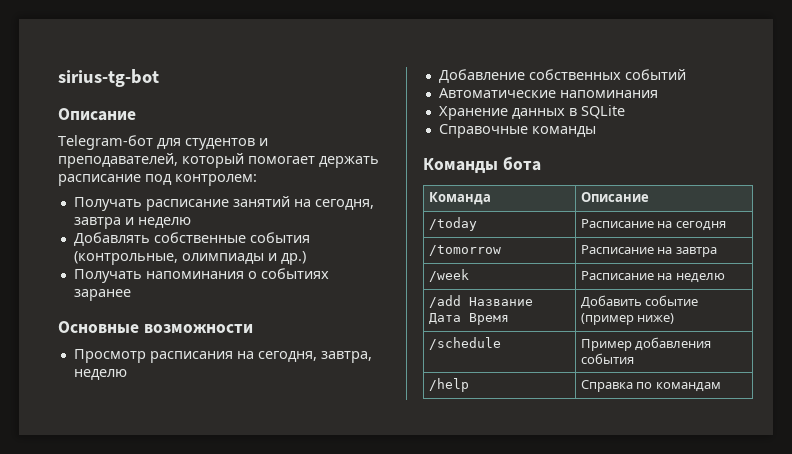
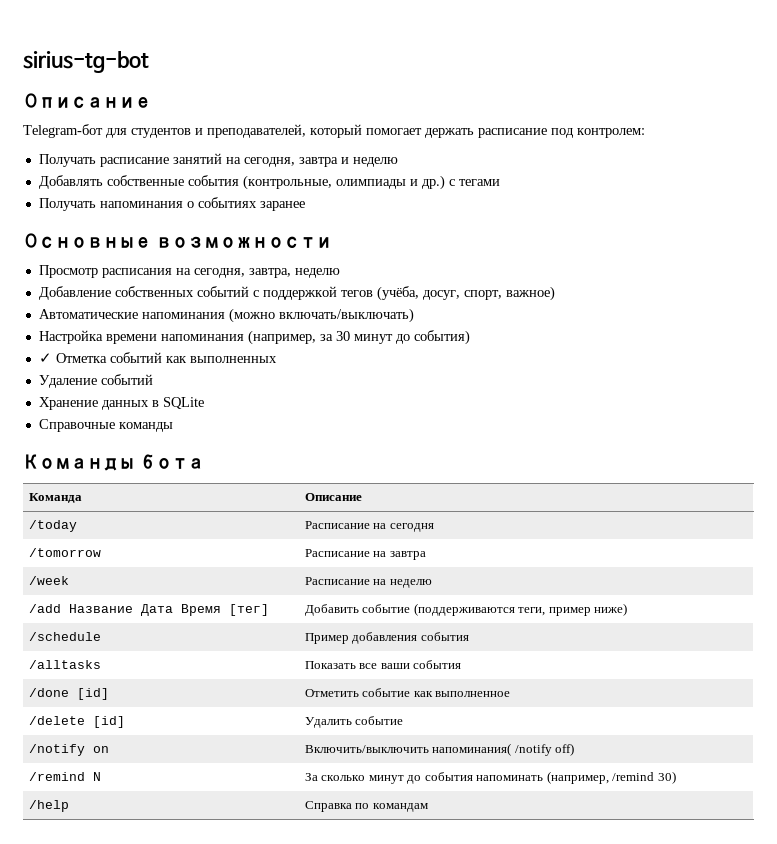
- Добавлять собственные события (контрольные, олимпиады и др.)
+ Добавлять собственные события (контрольные, олимпиады и др.) с тегами
- Добавление собственных событий
- Автоматические напоминания
+ Добавление собственных событий с поддержкой тегов (учёба, досуг, спорт, важное)
+ Автоматические напоминания (можно включать/выключать)
+ Настройка времени напоминания (например, за 30 минут до события)
+ ✓ Отметка событий как выполненных
+ Удаление событий
- /add Название Дата Время | Добавить событие (пример ниже)
+ /add Название Дата Время [тег] | Добавить событие (поддерживаются теги, пример ниже)
+ /alltasks | Показать все ваши события
+ /done [id] | Отметить событие как выполненное
+ /delete [id] | Удалить событие
+ /notify on | Включить/выключить напоминания( /notify off)
+ /remind N | За сколько минут до события напоминать (например, /remind 30)

